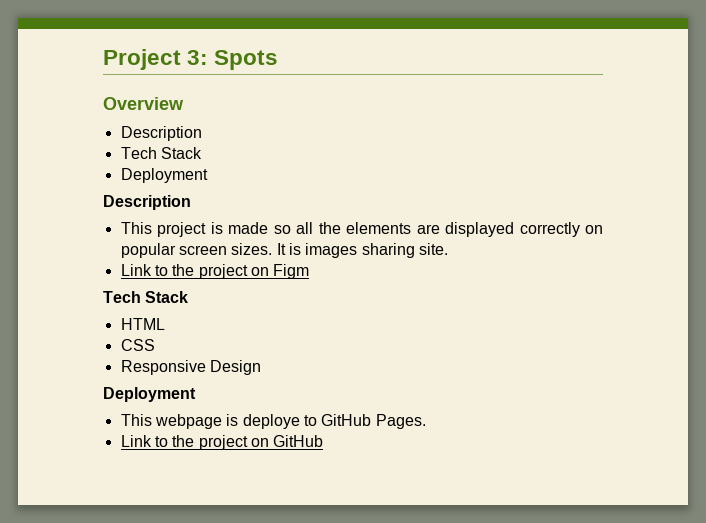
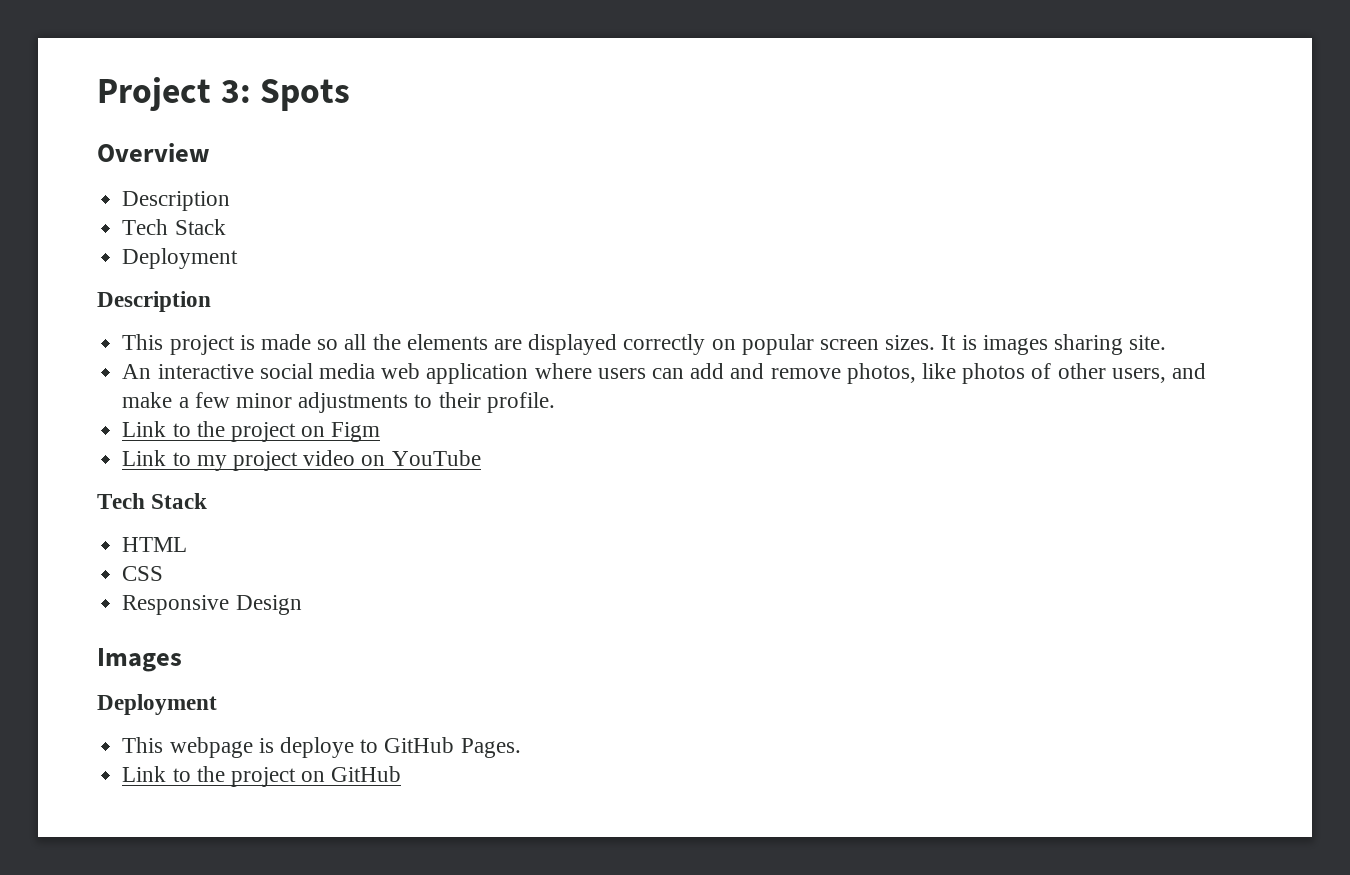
+ An interactive social media web application where users can add and remove photos, like photos of other users, and make a few minor adjustments to their profile.
+ Link to my project video on YouTube
+ Images

